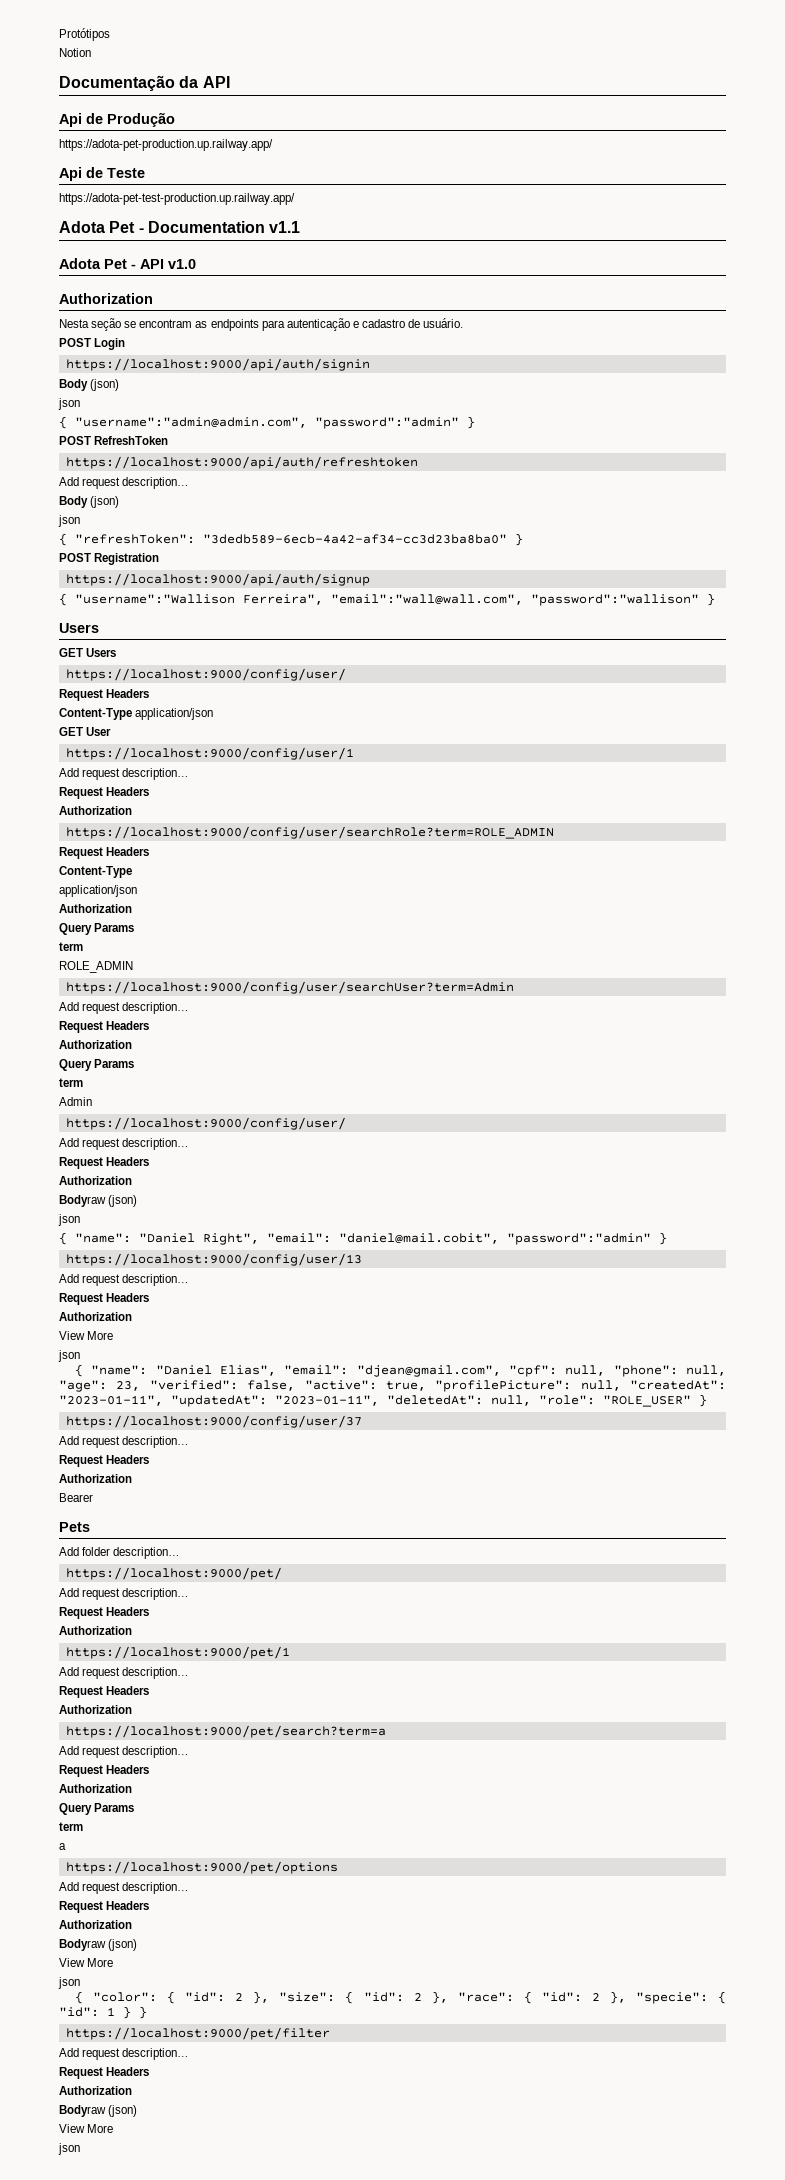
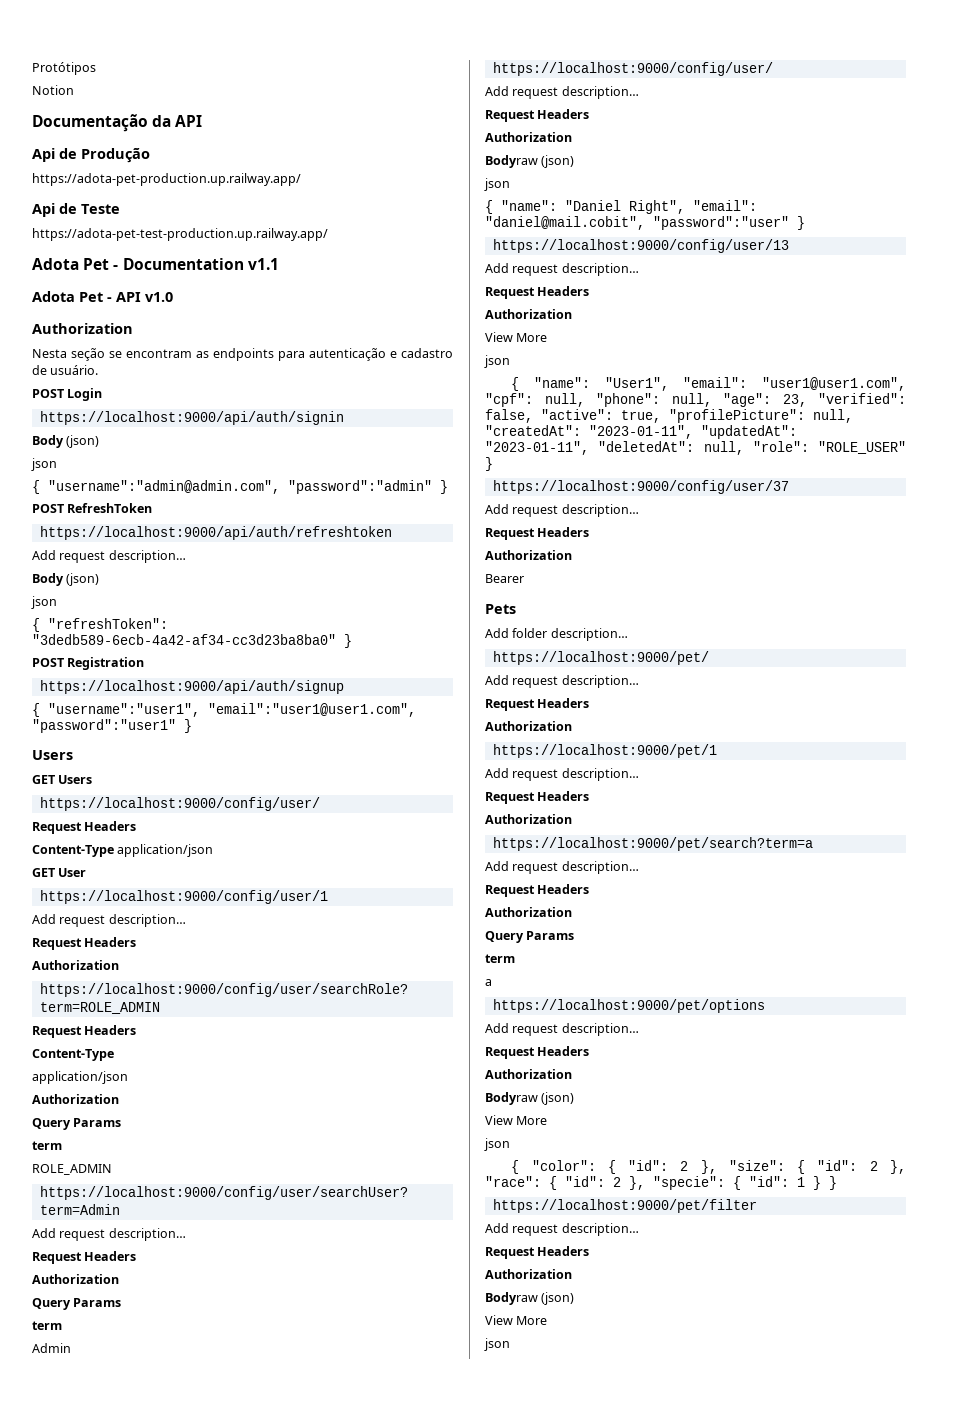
- { "username":"Wallison Ferreira", "email":"wall@wall.com", "password":"wallison" }
+ { "username":"user1", "email":"user1@user1.com", "password":"user1" }
- { "name": "Daniel Right", "email": "daniel@mail.cobit", "password":"admin" }
+ { "name": "Daniel Right", "email": "daniel@mail.cobit", "password":"user" }
- { "name": "Daniel Elias", "email": "djean@gmail.com", "cpf": null, "phone": null, "age": 23, "verified": false, "active": true, "profilePicture": null, "createdAt": "2023-01-11", "updatedAt": "2023-01-11", "deletedAt": null, "role": "ROLE_USER" }
+ { "name": "User1", "email": "user1@user1.com", "cpf": null, "phone": null, "age": 23, "verified": false, "active": true, "profilePicture": null, "createdAt": "2023-01-11", "updatedAt": "2023-01-11", "deletedAt": null, "role": "ROLE_USER" }

